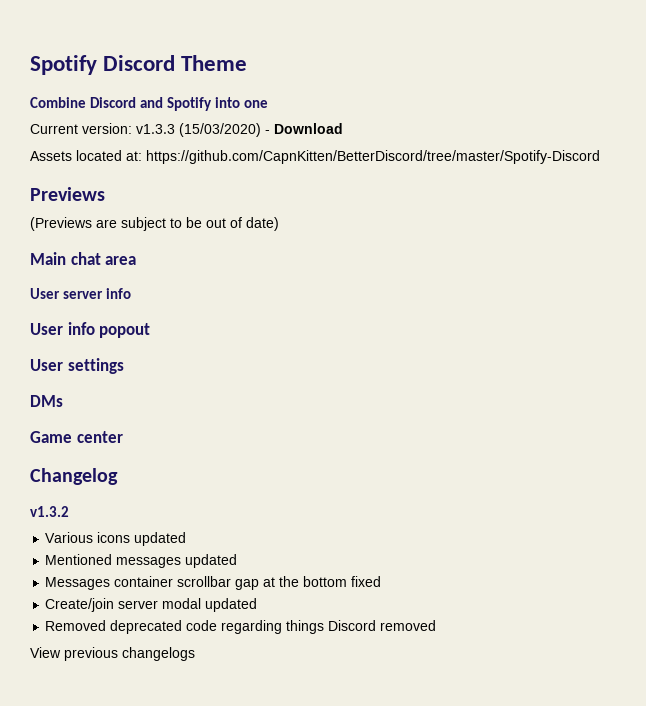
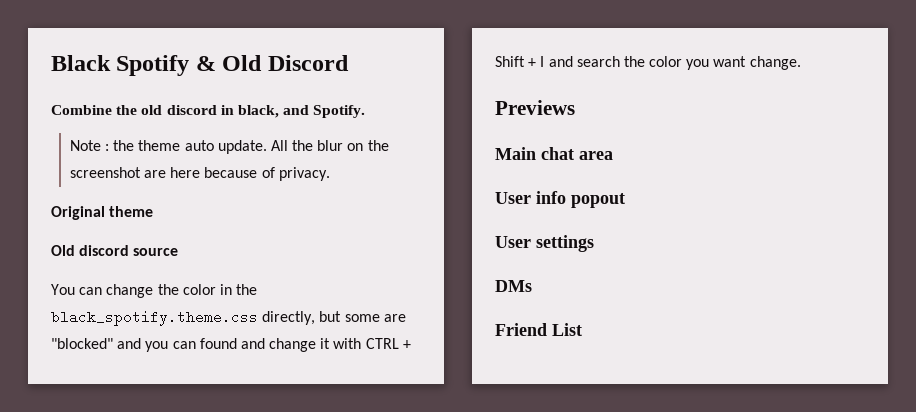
- Spotify Discord Theme
+ Black Spotify & Old Discord
- Combine Discord and Spotify into one
- Current version: v1.3.3 (15/03/2020) - Download
- Assets located at: https://github.com/CapnKitten/BetterDiscord/tree/master/Spotify-Discord
+ Combine the old discord in black, and Spotify.
+ Note : the theme auto update. All the blur on the screenshot are here because of privacy.
+ Original theme
+ Old discord source
+ You can change the color in the black_spotify.theme.css directly, but some are "blocked" and you can found and change it with CTRL + Shift + I and search the color you want change.
  Previews
- (Previews are subject to be out of date)
- User server info
- Game center
- Changelog
- v1.3.2
- Various icons updated
- Mentioned messages updated
- Messages container scrollbar gap at the bottom fixed
- Create/join server modal updated
- Removed deprecated code regarding things Discord removed
- View previous changelogs
+ Friend List

